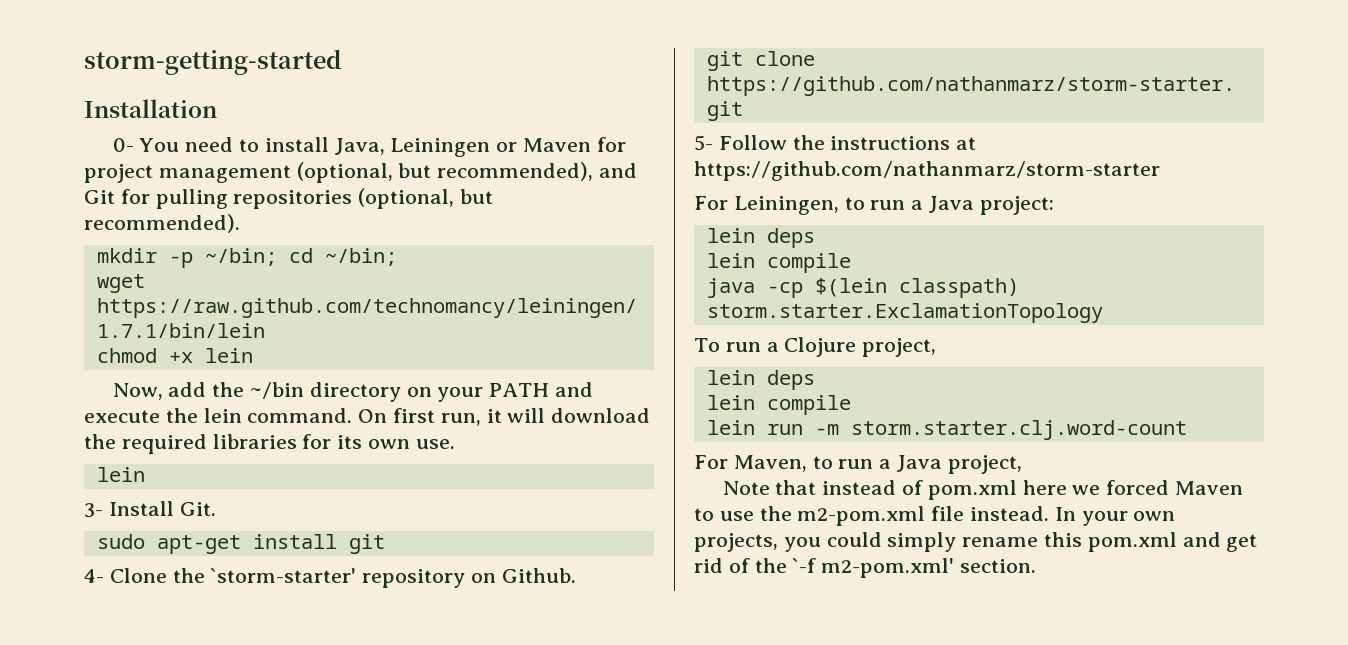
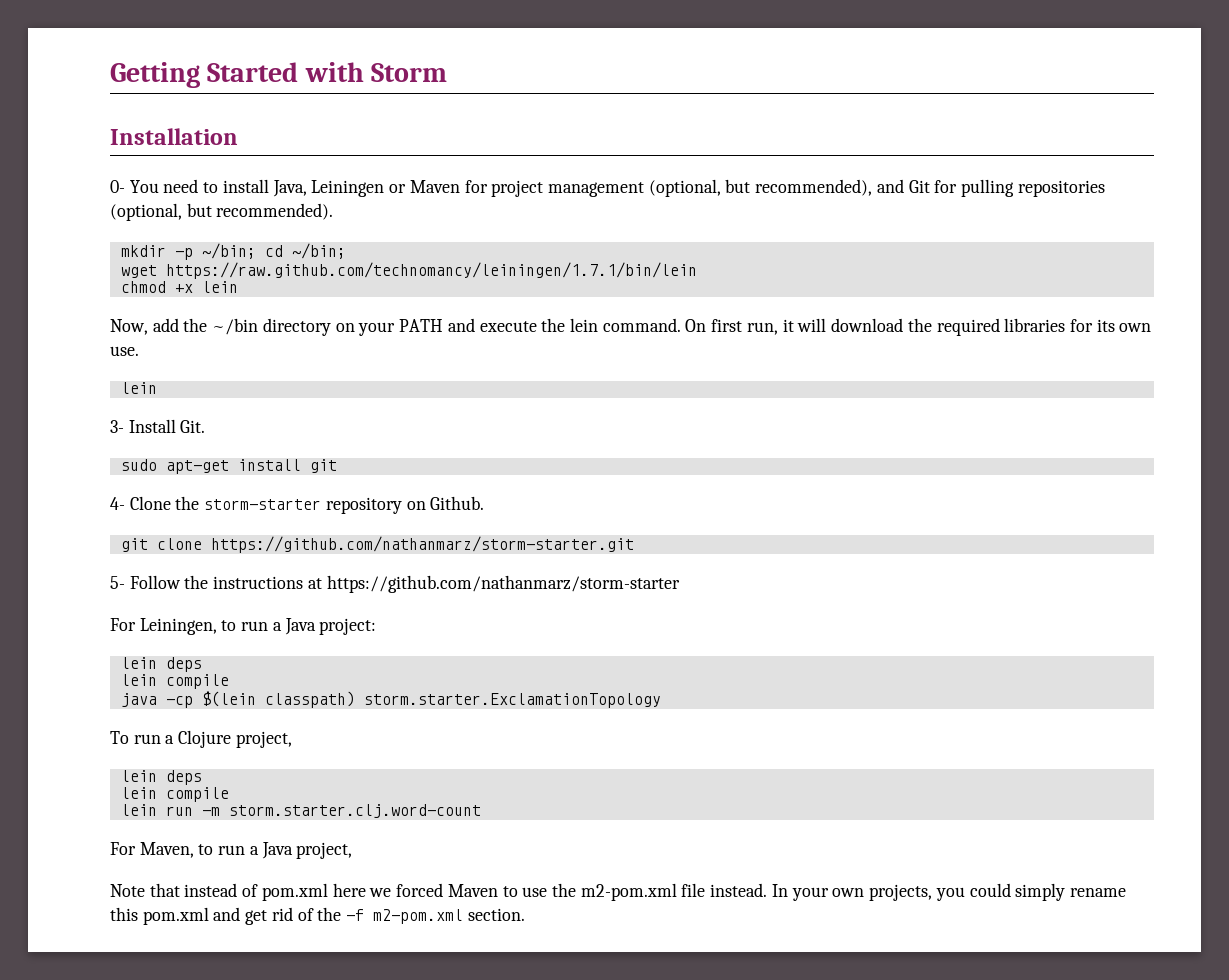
- storm-getting-started
+ Getting Started with Storm
- 4- Clone the `storm-starter' repository on Github.
+ 4- Clone the storm-starter repository on Github.
- In your own projects, you could simply rename this pom.xml and get rid of the `-f m2-pom.xml' section.
+ In your own projects, you could simply rename this pom.xml and get rid of the -f m2-pom.xml section.

